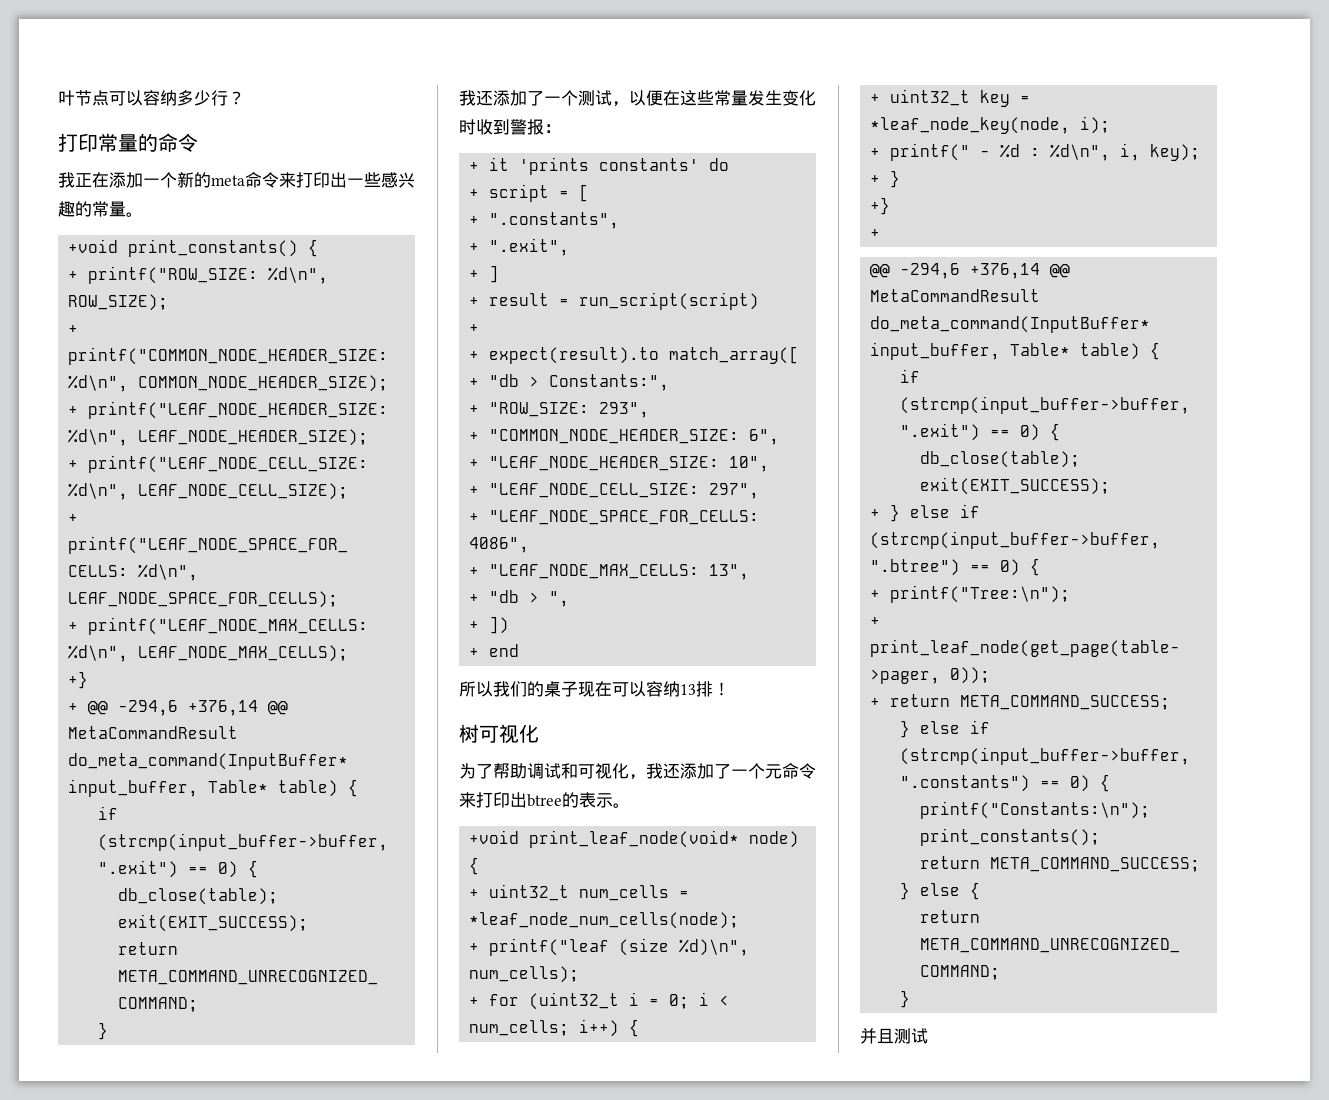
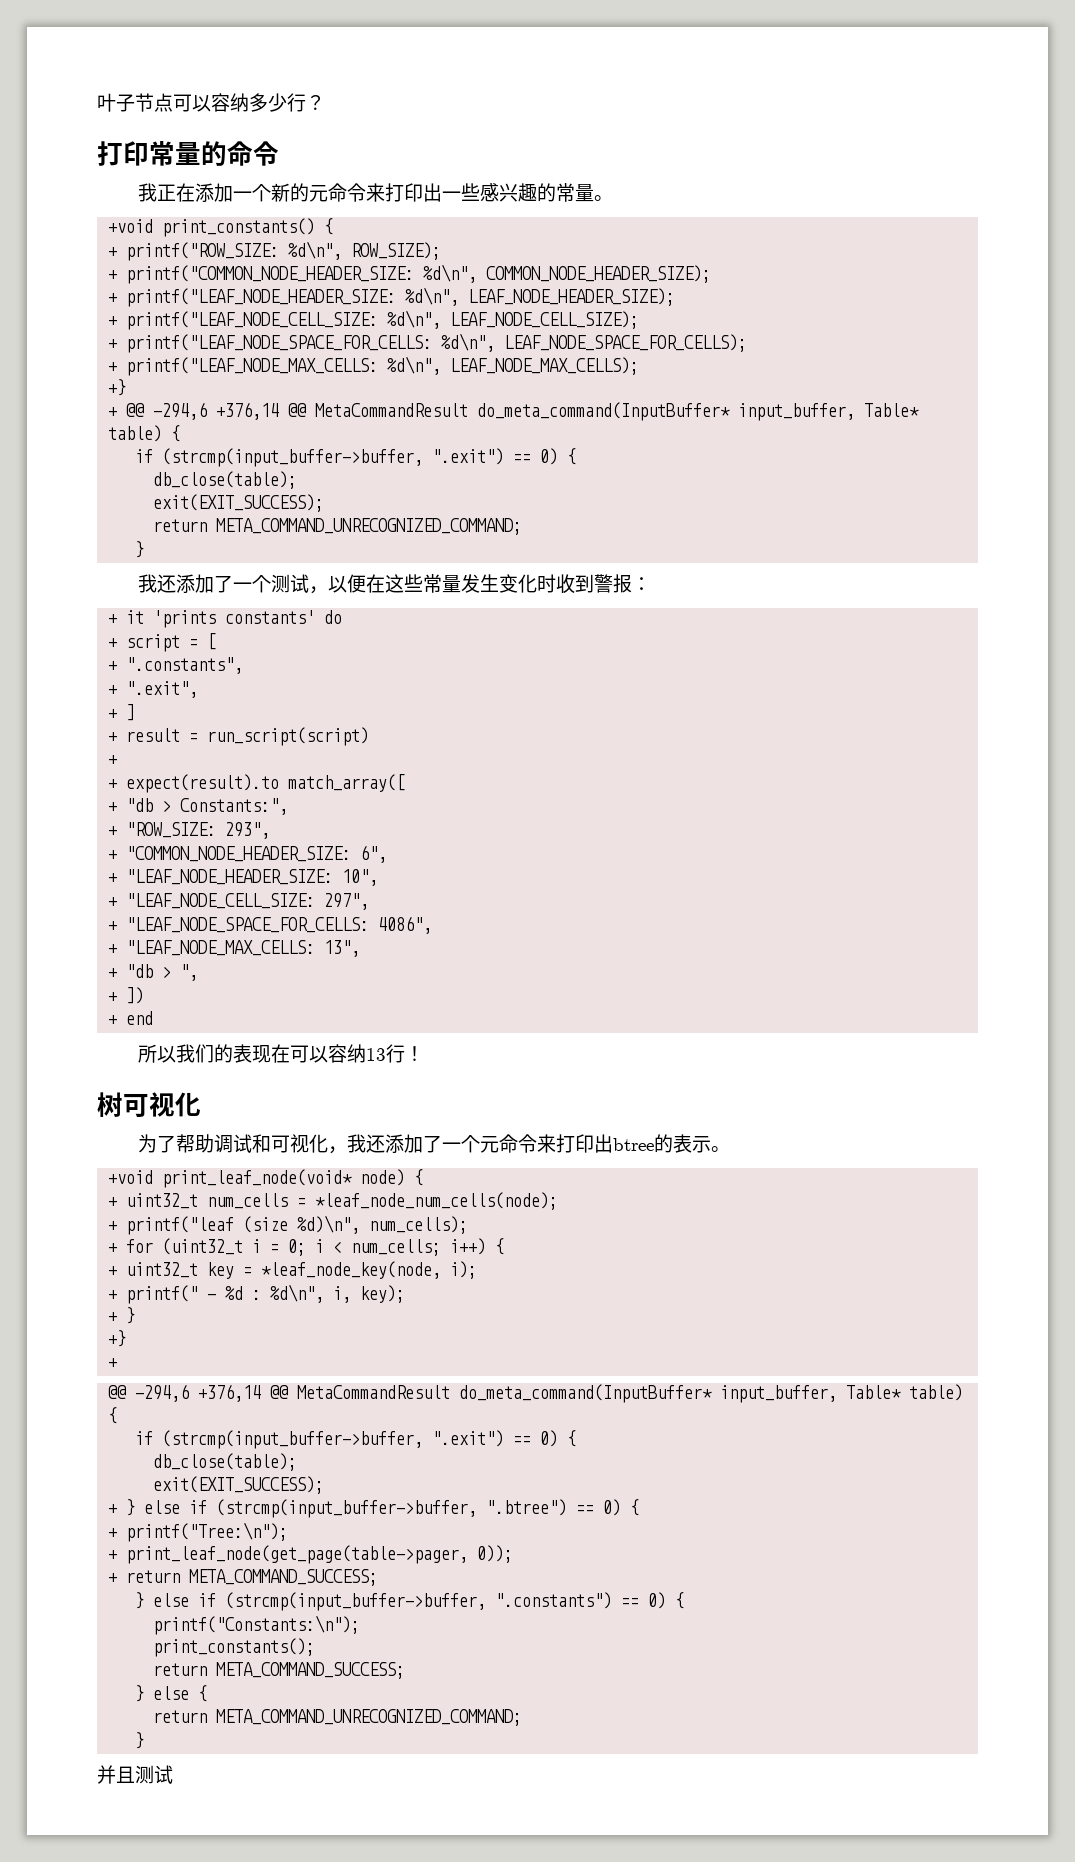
- 叶节点可以容纳多少行？
+ 叶子节点可以容纳多少行？
- 我正在添加一个新的meta命令来打印出一些感兴趣的常量。
+ 我正在添加一个新的元命令来打印出一些感兴趣的常量。
- 所以我们的桌子现在可以容纳13排！
+ 所以我们的表现在可以容纳13行！

